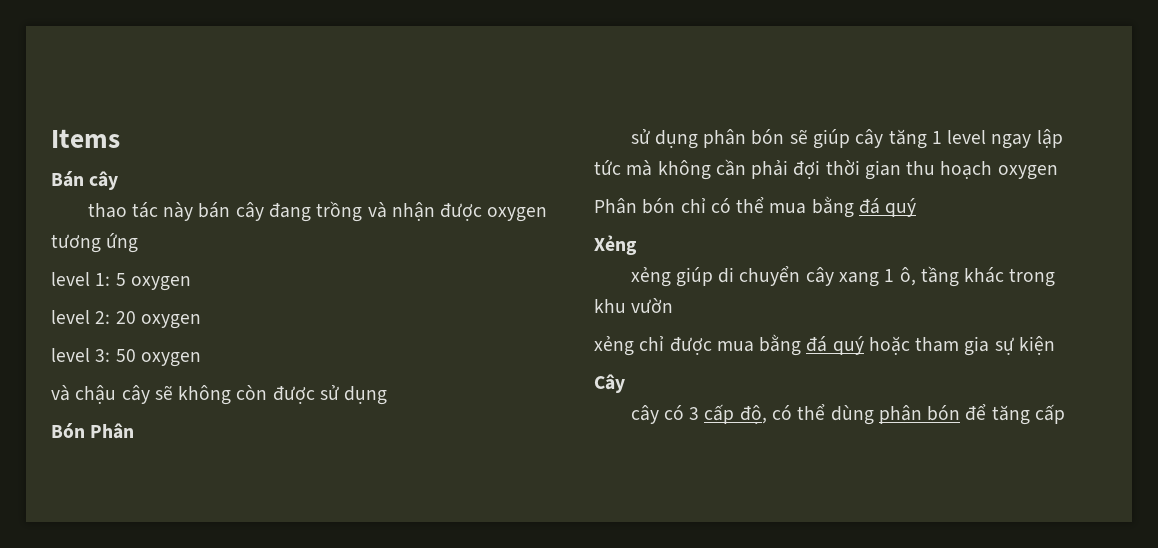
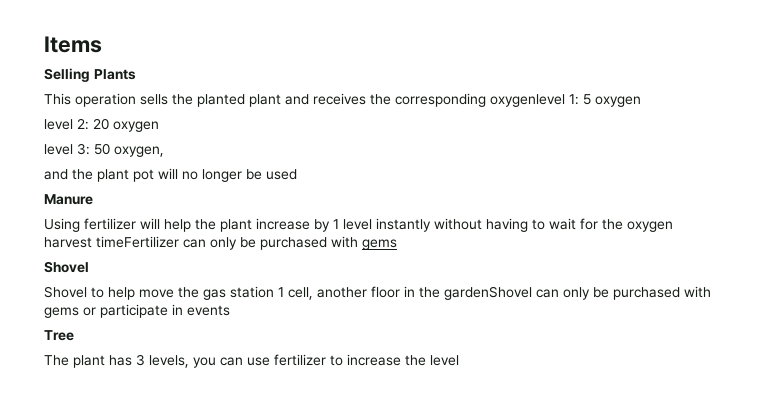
- Bán cây
- thao tác này bán cây đang trồng và nhận được oxygen tương ứng
- level 1: 5 oxygen
+ Selling Plants
+ This operation sells the planted plant and receives the corresponding oxygenlevel 1: 5 oxygen
- level 3: 50 oxygen
- và chậu cây sẽ không còn được sử dụng
- Bón Phân
- sử dụng phân bón sẽ giúp cây tăng 1 level ngay lập tức mà không cần phải đợi thời gian thu hoạch oxygen
- Phân bón chỉ có thể mua bằng đá quý
- Xẻng
- xẻng giúp di chuyển cây xang 1 ô, tầng khác trong khu vườn
- xẻng chỉ được mua bằng đá quý hoặc tham gia sự kiện
- Cây
- cây có 3 cấp độ, có thể dùng phân bón để tăng cấp
+ level 3: 50 oxygen,
+ and the plant pot will no longer be used
+ Manure
+ Using fertilizer will help the plant increase by 1 level instantly without having to wait for the oxygen harvest timeFertilizer can only be purchased with gems
+ Shovel
+ Shovel to help move the gas station 1 cell, another floor in the gardenShovel can only be purchased with gems or participate in events
+ Tree
+ The plant has 3 levels, you can use fertilizer to increase the level

